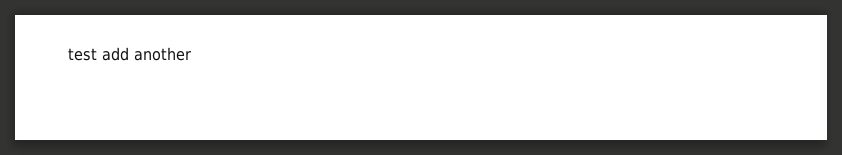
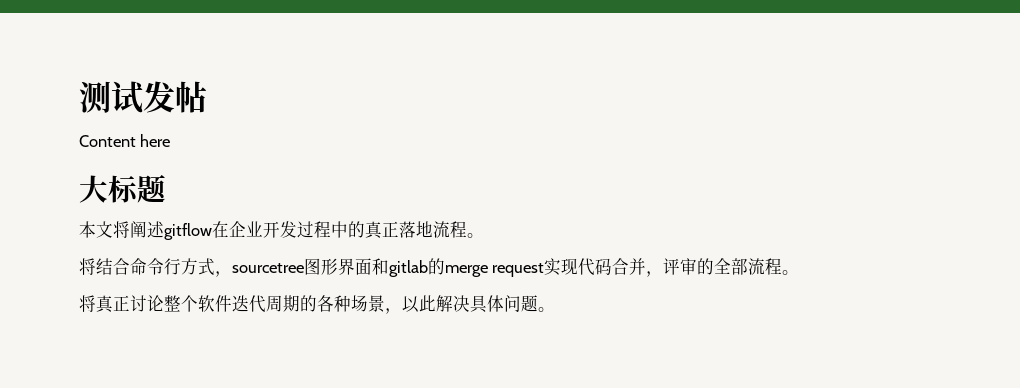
- test add another
+ 测试发帖
+ Content here
+ 大标题
+ 本文将阐述gitflow在企业开发过程中的真正落地流程。
+ 将结合命令行方式，sourcetree图形界面和gitlab的merge request实现代码合并，评审的全部流程。
+ 将真正讨论整个软件迭代周期的各种场景，以此解决具体问题。

